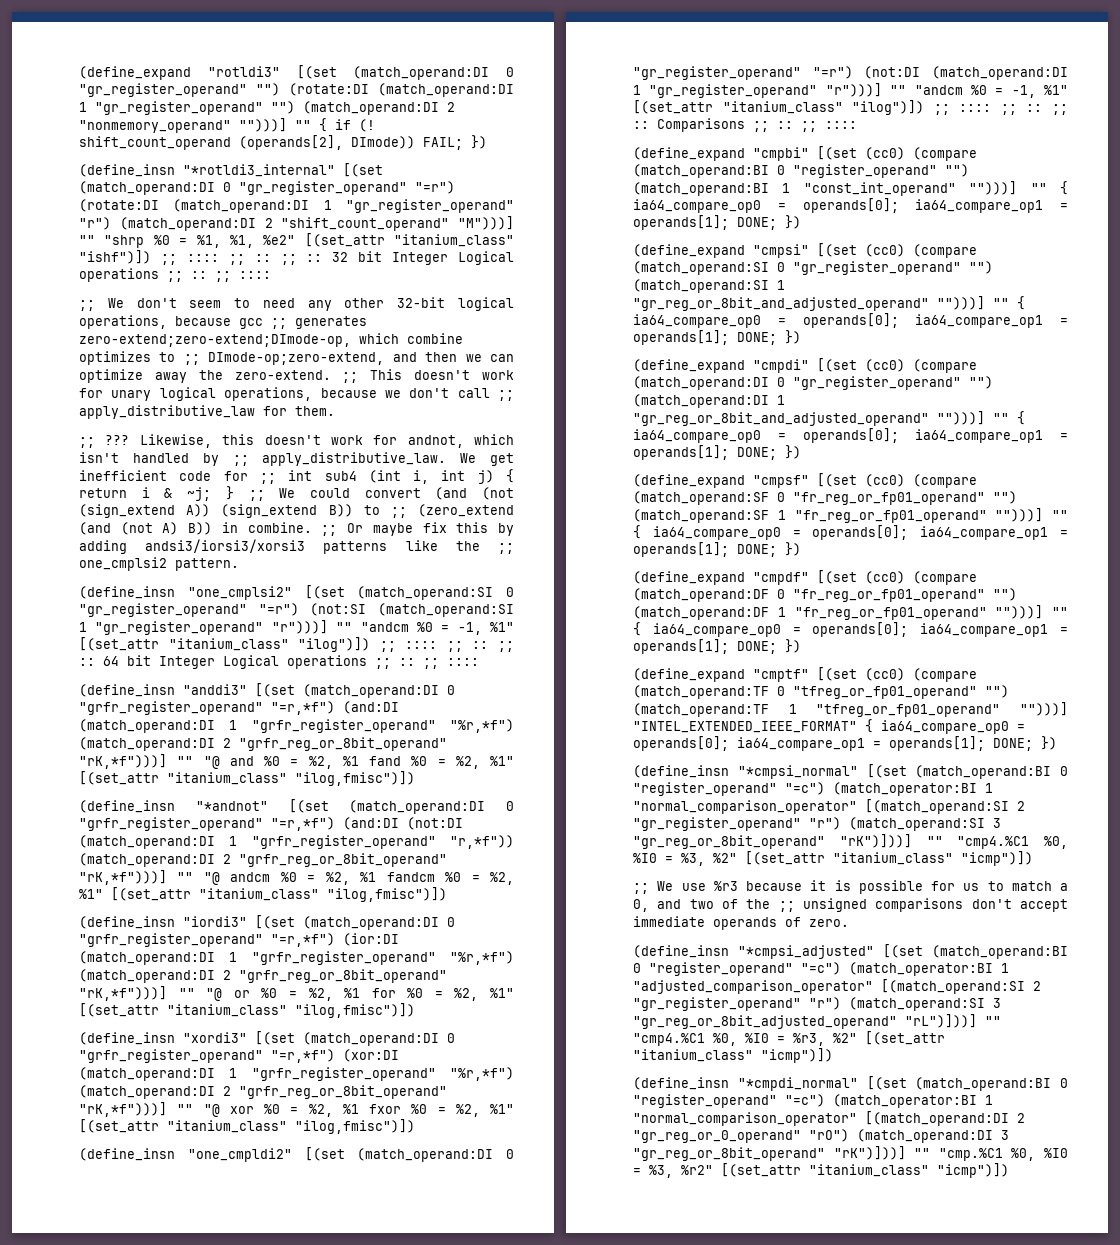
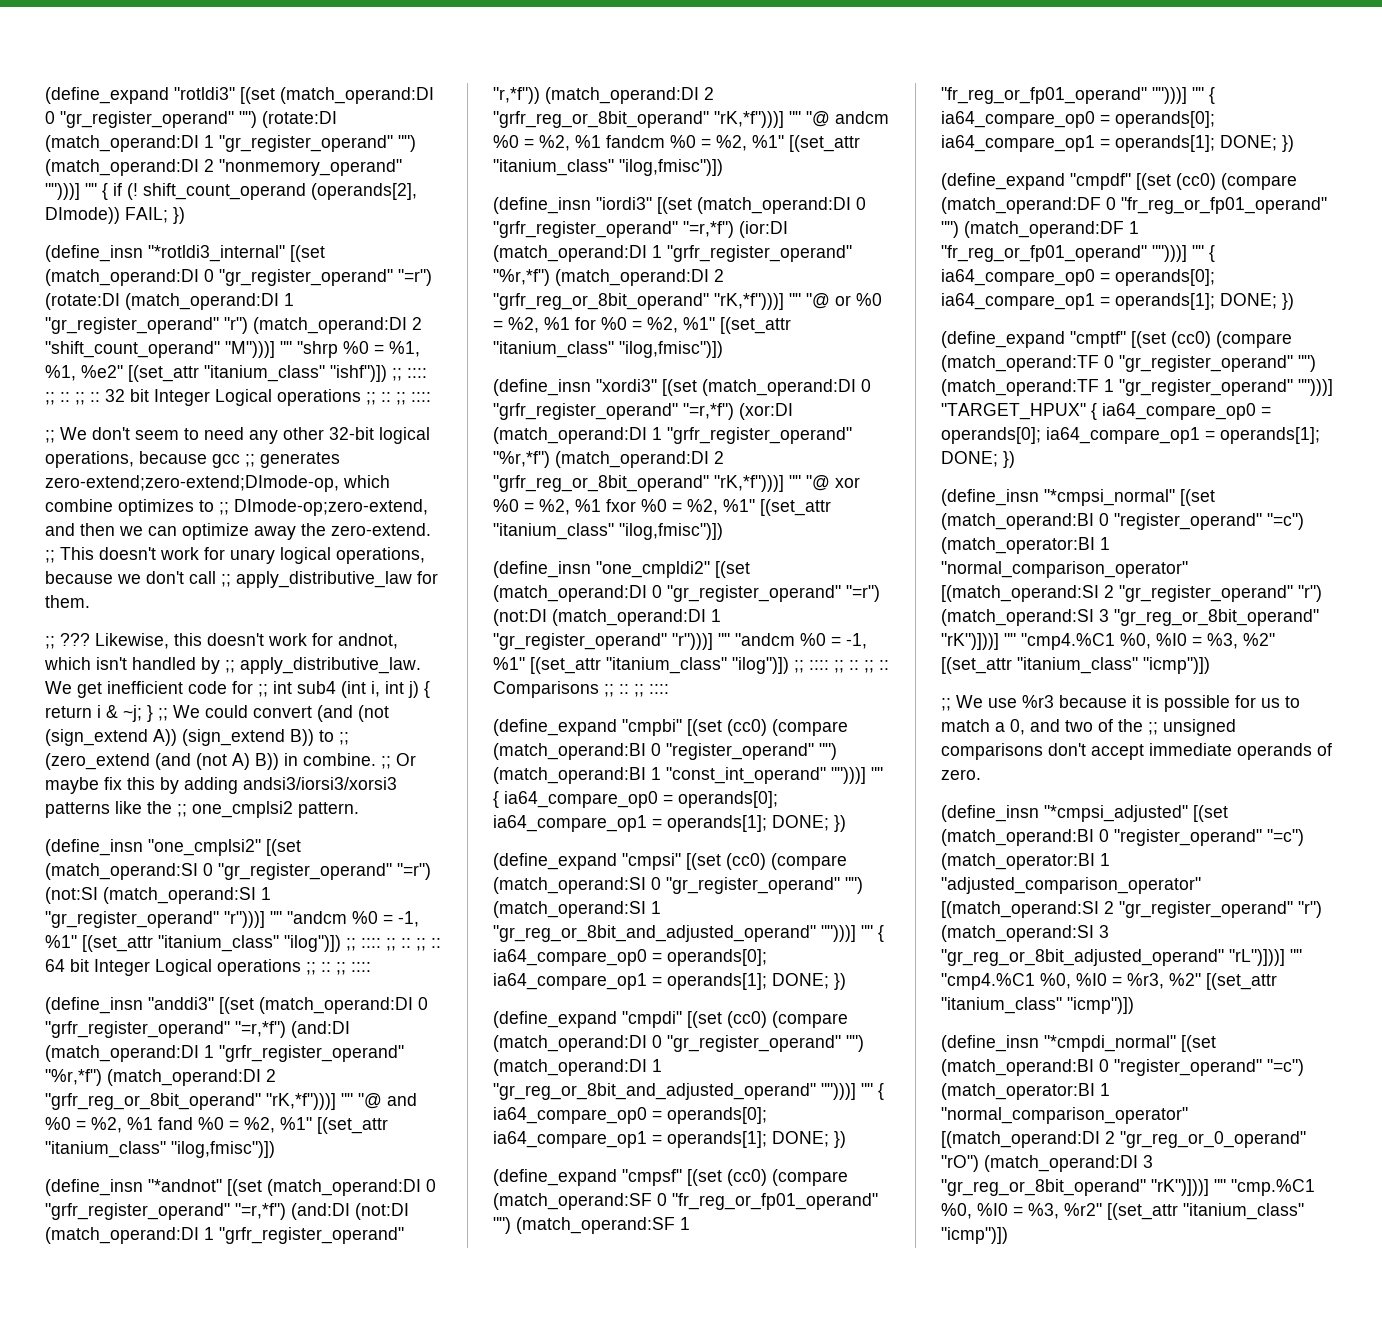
- (define_expand "cmptf" [(set (cc0) (compare (match_operand:TF 0 "tfreg_or_fp01_operand" "") (match_operand:TF 1 "tfreg_or_fp01_operand" "")))] "INTEL_EXTENDED_IEEE_FORMAT" { ia64_compare_op0 = operands[0]; ia64_compare_op1 = operands[1]; DONE; })
+ (define_expand "cmptf" [(set (cc0) (compare (match_operand:TF 0 "gr_register_operand" "") (match_operand:TF 1 "gr_register_operand" "")))] "TARGET_HPUX" { ia64_compare_op0 = operands[0]; ia64_compare_op1 = operands[1]; DONE; })

